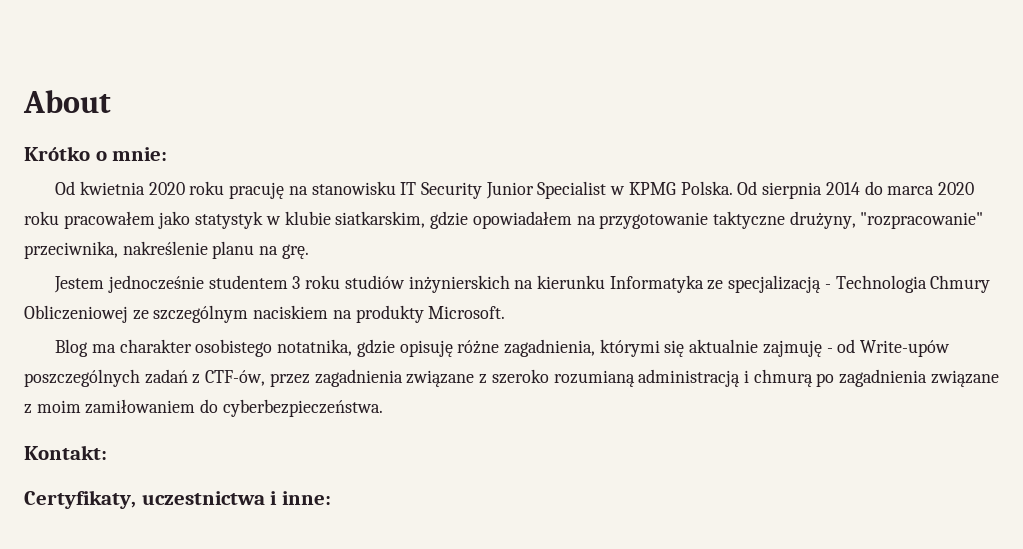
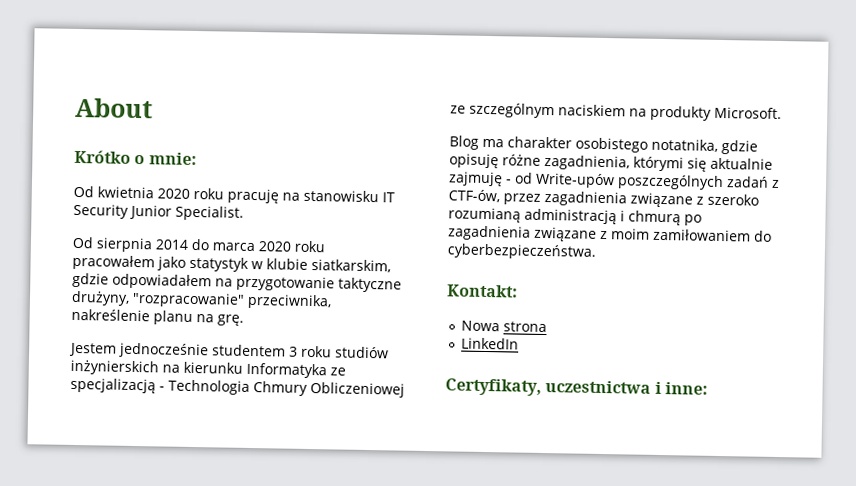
- Od kwietnia 2020 roku pracuję na stanowisku IT Security Junior Specialist w KPMG Polska. Od sierpnia 2014 do marca 2020 roku pracowałem jako statystyk w klubie siatkarskim, gdzie opowiadałem na przygotowanie taktyczne drużyny, "rozpracowanie" przeciwnika, nakreślenie planu na grę.
+ Od kwietnia 2020 roku pracuję na stanowisku IT Security Junior Specialist.
+ Od sierpnia 2014 do marca 2020 roku pracowałem jako statystyk w klubie siatkarskim, gdzie odpowiadałem na przygotowanie taktyczne drużyny, "rozpracowanie" przeciwnika, nakreślenie planu na grę.
+ Nowa strona
+ LinkedIn

